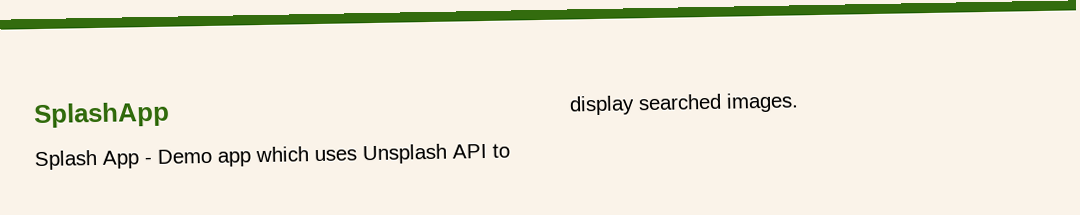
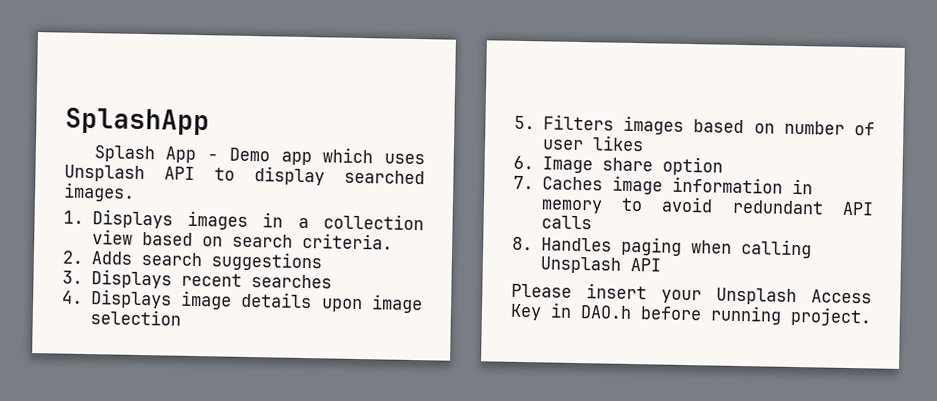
+ 1. Displays images in a collection view based on search criteria.
+ 2. Adds search suggestions
+ 3. Displays recent searches
+ 4. Displays image details upon image selection
+ 5. Filters images based on number of user likes
+ 6. Image share option
+ 7. Caches image information in memory to avoid redundant API calls
+ 8. Handles paging when calling Unsplash API
+ Please insert your Unsplash Access Key in DAO.h before running project.

